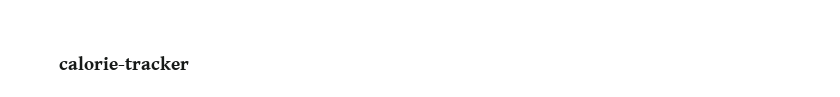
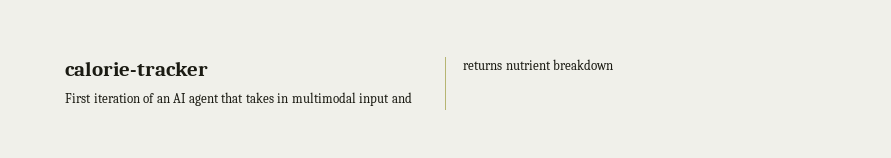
+ First iteration of an AI agent that takes in multimodal input and returns nutrient breakdown

